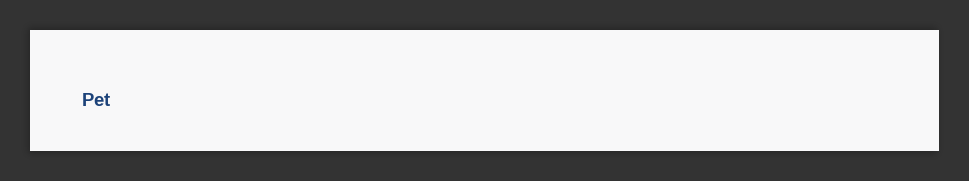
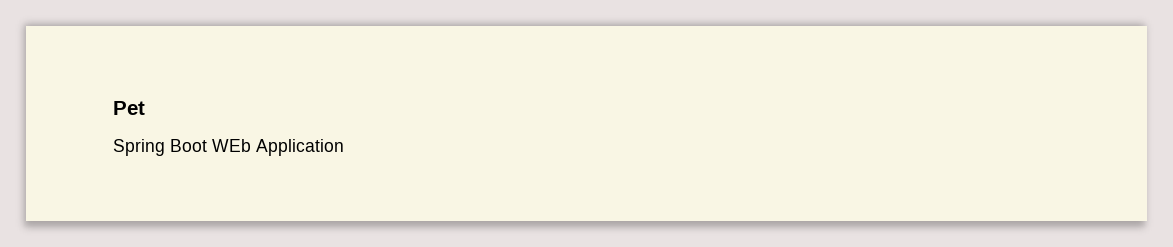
+ Spring Boot WEb Application

